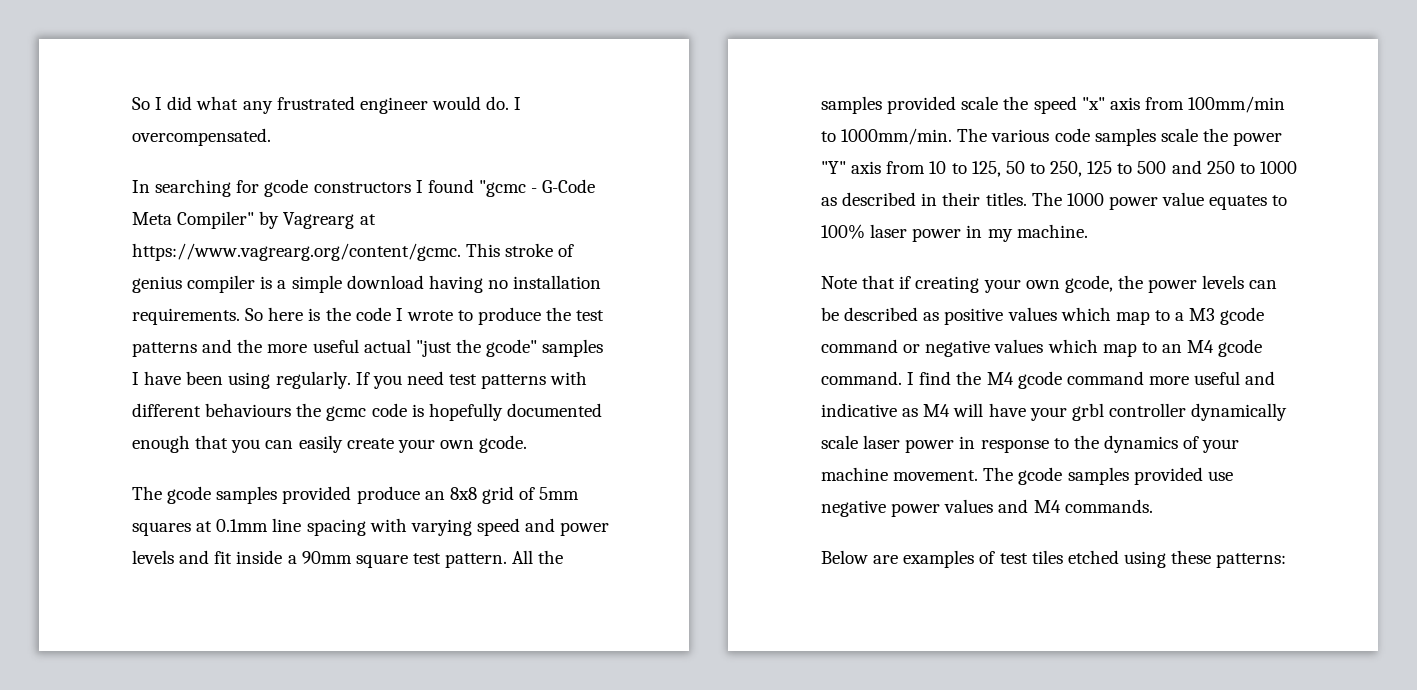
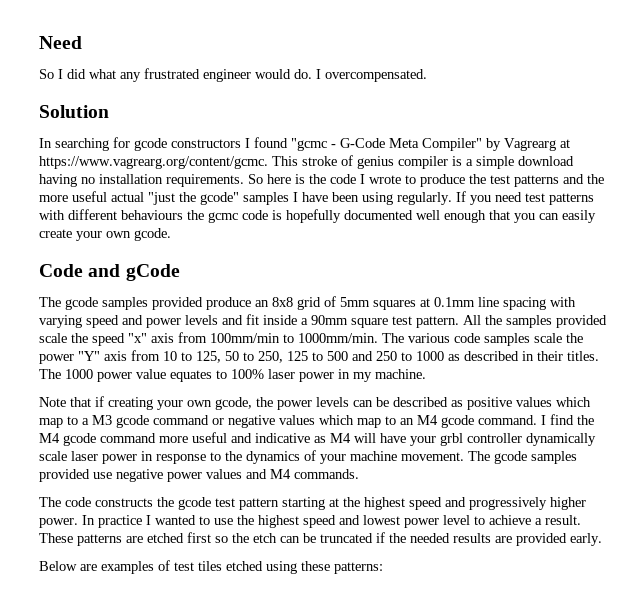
+ Need
+ Solution
- If you need test patterns with different behaviours the gcmc code is hopefully documented enough that you can easily create your own gcode.
+ If you need test patterns with different behaviours the gcmc code is hopefully documented well enough that you can easily create your own gcode.
+ Code and gCode
+ The code constructs the gcode test pattern starting at the highest speed and progressively higher power. In practice I wanted to use the highest speed and lowest power level to achieve a result. These patterns are etched first so the etch can be truncated if the needed results are provided early.

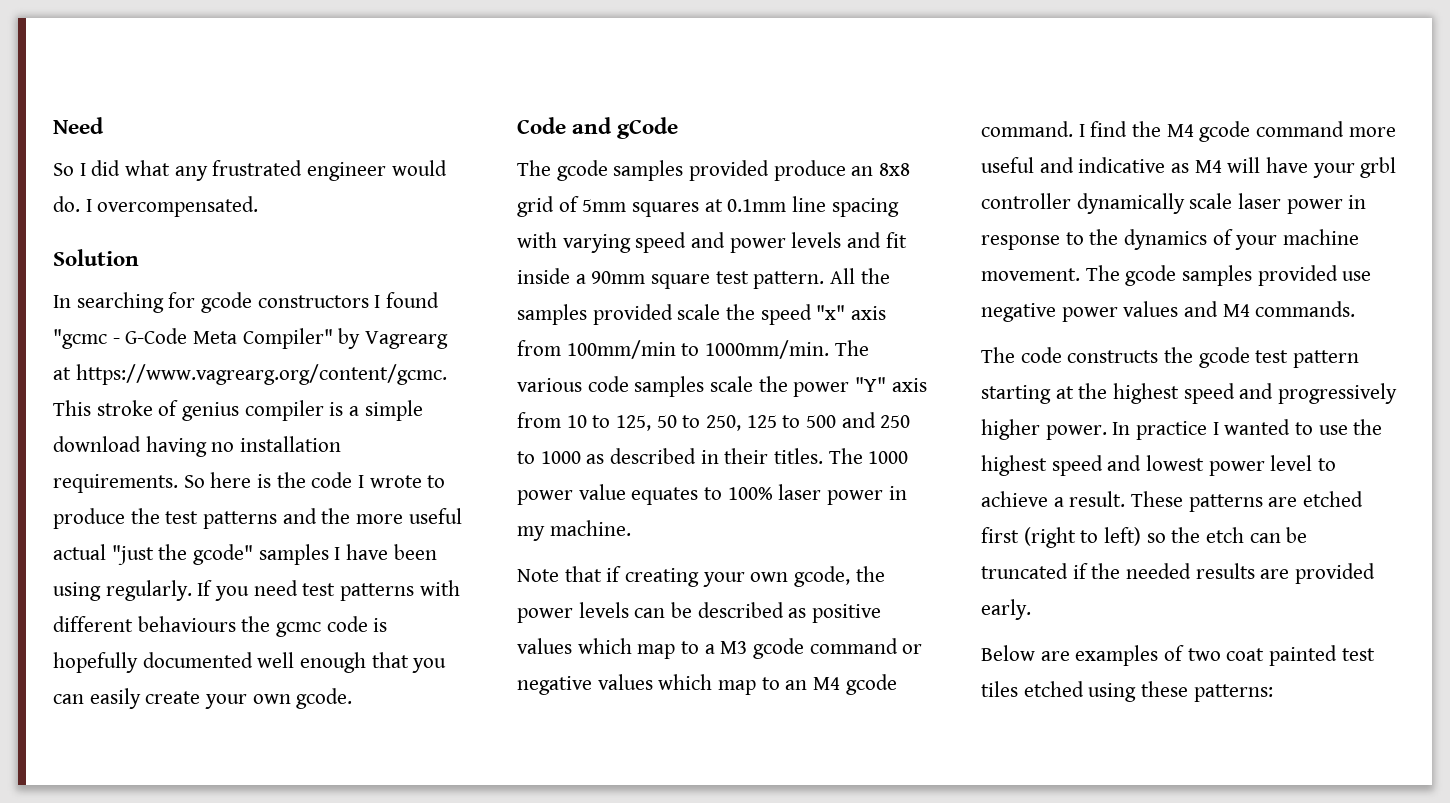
- These patterns are etched first so the etch can be truncated if the needed results are provided early.
+ These patterns are etched first (right to left) so the etch can be truncated if the needed results are provided early.
- Below are examples of test tiles etched using these patterns:
+ Below are examples of two coat painted test tiles etched using these patterns:

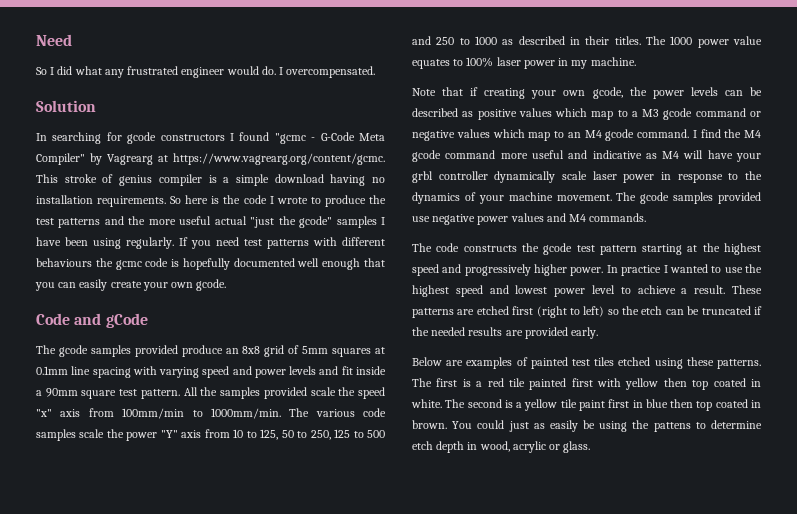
- Below are examples of two coat painted test tiles etched using these patterns:
+ Below are examples of painted test tiles etched using these patterns. The first is a red tile painted first with yellow then top coated in white. The second is a yellow tile paint first in blue then top coated in brown. You could just as easily be using the pattens to determine etch depth in wood, acrylic or glass.

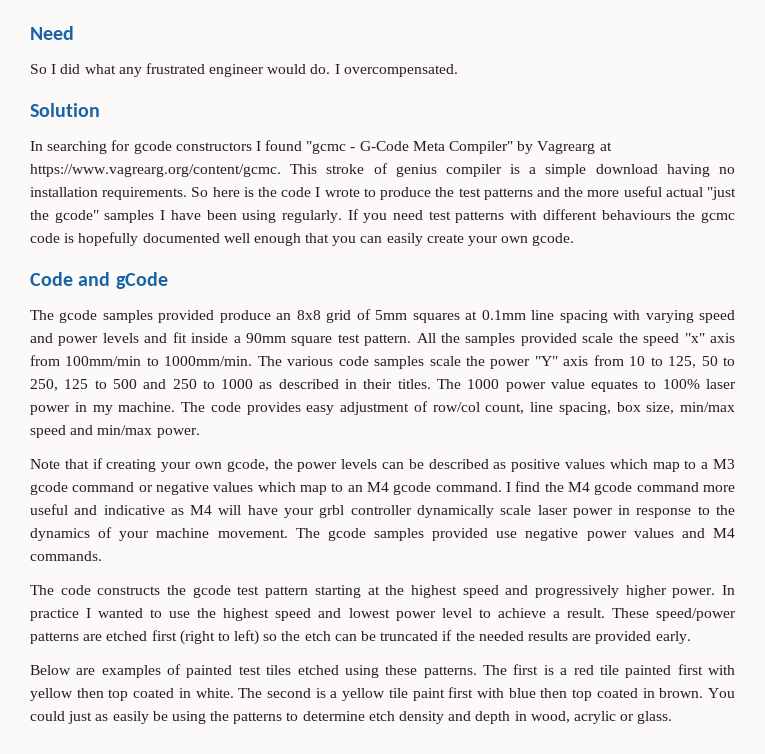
+ The code provides easy adjustment of row/col count, line spacing, box size, min/max speed and min/max power.
- These patterns are etched first (right to left) so the etch can be truncated if the needed results are provided early.
+ These speed/power patterns are etched first (right to left) so the etch can be truncated if the needed results are provided early.
- The second is a yellow tile paint first in blue then top coated in brown.
+ The second is a yellow tile paint first with blue then top coated in brown.
- You could just as easily be using the pattens to determine etch depth in wood, acrylic or glass.
+ You could just as easily be using the patterns to determine etch density and depth in wood, acrylic or glass.

